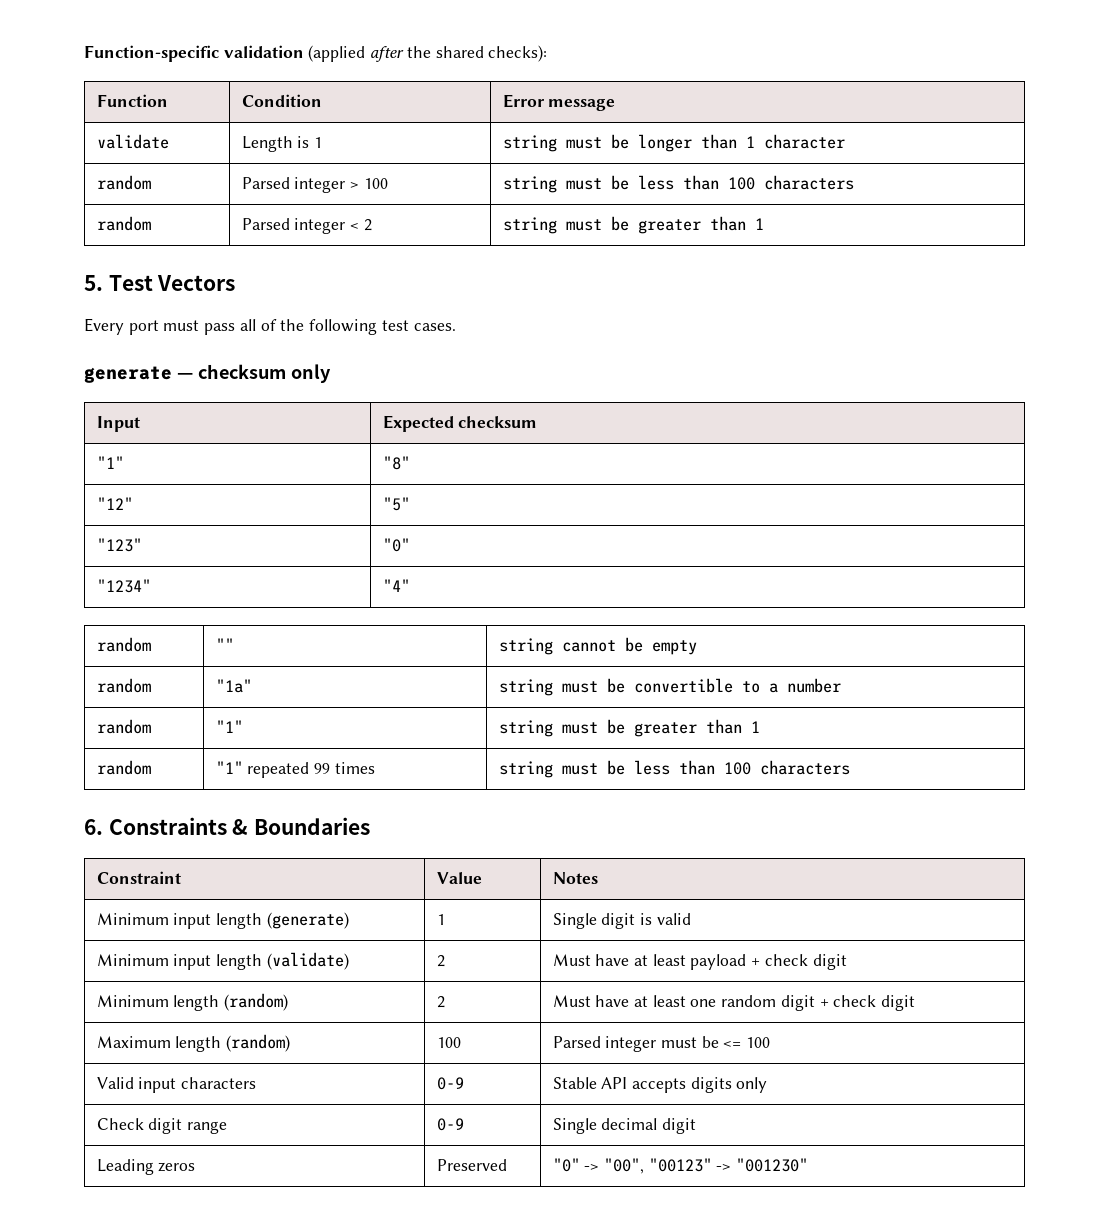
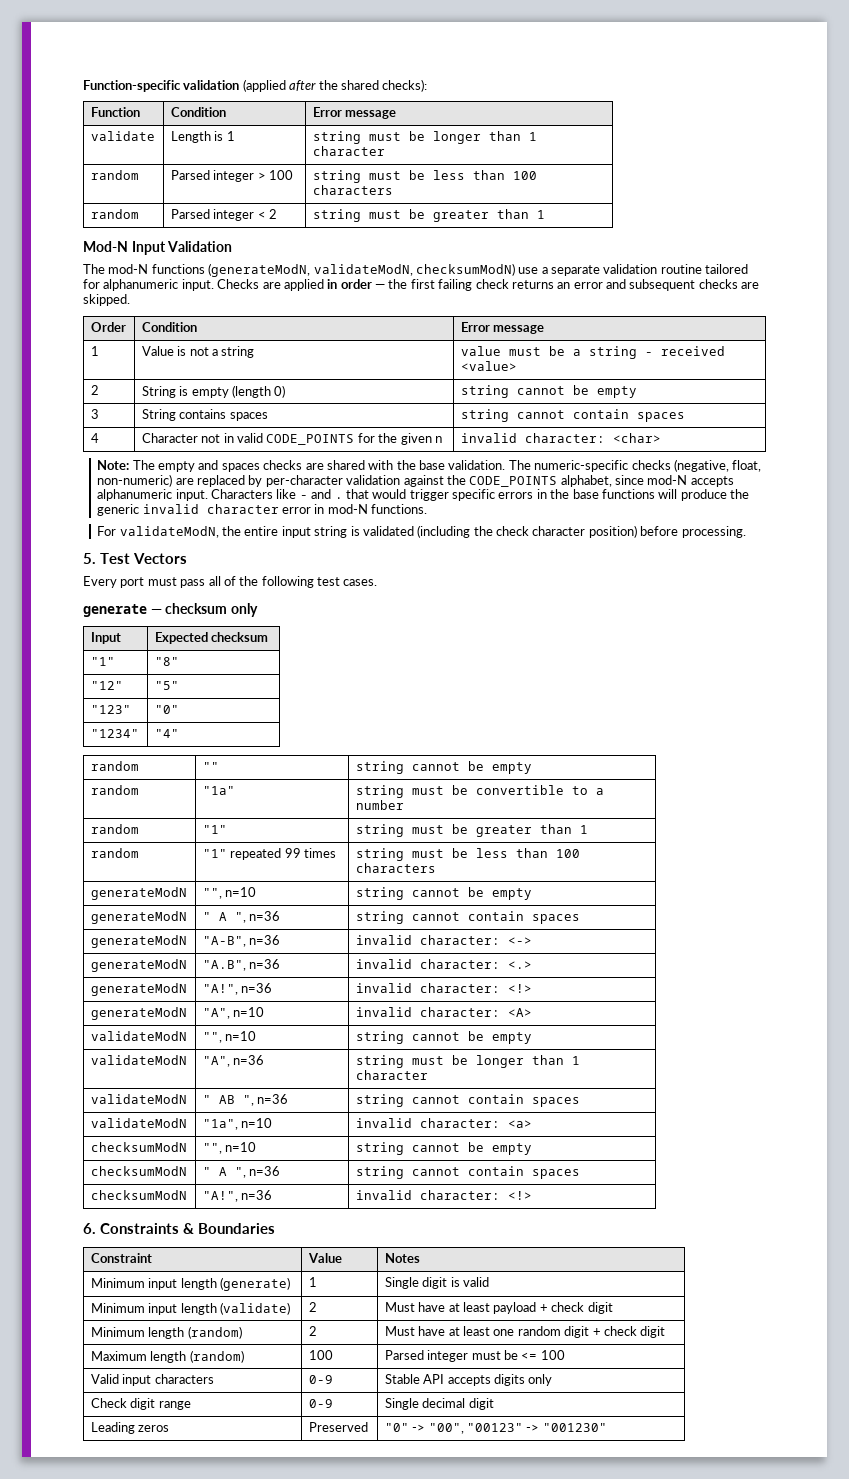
+ Mod-N Input Validation
+ The mod-N functions (generateModN, validateModN, checksumModN) use a separate validation routine tailored for alphanumeric input. Checks are applied in order — the first failing check returns an error and subsequent checks are skipped.
+ Order | Condition | Error message
+ 1 | Value is not a string | value must be a string - received <value>
+ 2 | String is empty (length 0) | string cannot be empty
+ 3 | String contains spaces | string cannot contain spaces
+ 4 | Character not in valid CODE_POINTS for the given n | invalid character: <char>
+ Note: The empty and spaces checks are shared with the base validation. The numeric-specific checks (negative, float, non-numeric) are replaced by per-character validation against the CODE_POINTS alphabet, since mod-N accepts alphanumeric input. Characters like - and . that would trigger specific errors in the base functions will produce the generic invalid character error in mod-N functions.
+ For validateModN, the entire input string is validated (including the check character position) before processing.
+ generateModN | "", n=10 | string cannot be empty
+ generateModN | " A ", n=36 | string cannot contain spaces
+ generateModN | "A-B", n=36 | invalid character: <->
+ generateModN | "A.B", n=36 | invalid character: <.>
+ generateModN | "A!", n=36 | invalid character: <!>
+ generateModN | "A", n=10 | invalid character: <A>
+ validateModN | "", n=10 | string cannot be empty
+ validateModN | "A", n=36 | string must be longer than 1 character
+ validateModN | " AB ", n=36 | string cannot contain spaces
+ validateModN | "1a", n=10 | invalid character: <a>
+ checksumModN | "", n=10 | string cannot be empty
+ checksumModN | " A ", n=36 | string cannot contain spaces
+ checksumModN | "A!", n=36 | invalid character: <!>

